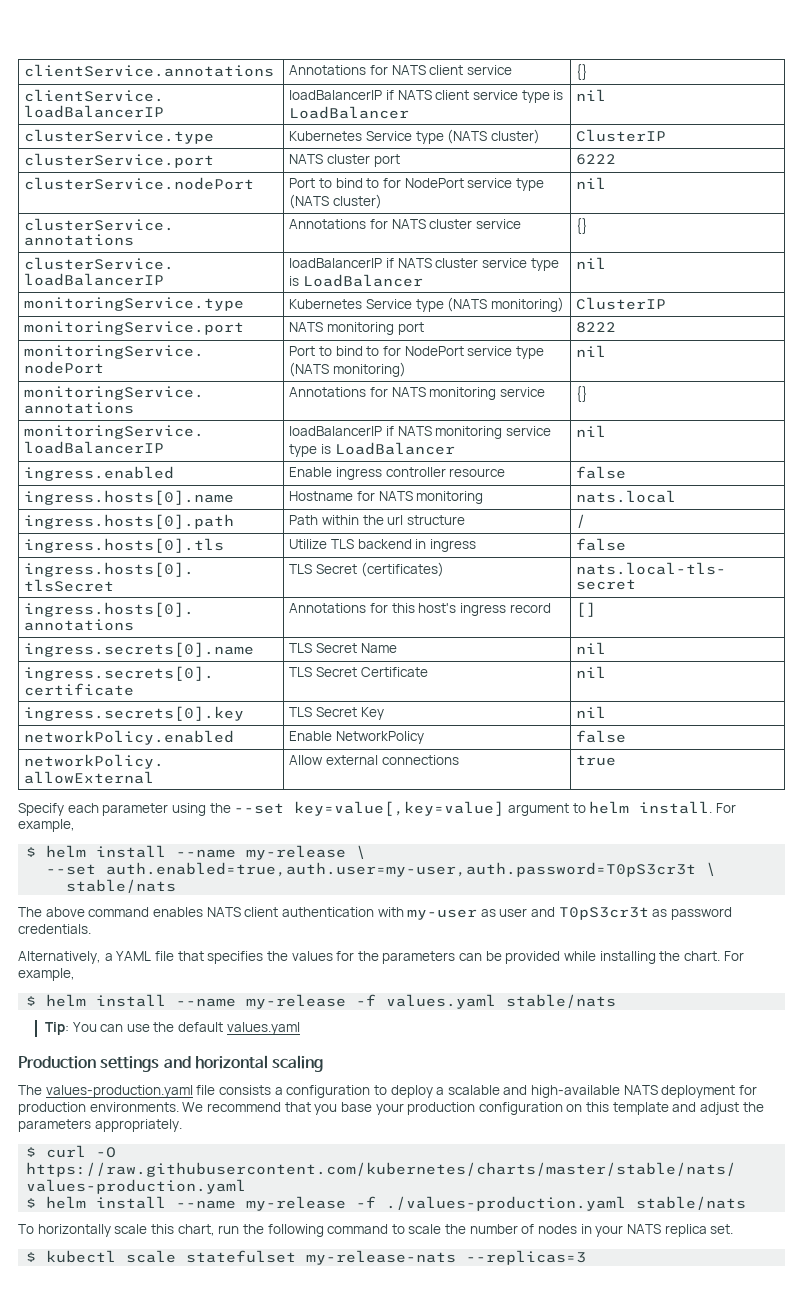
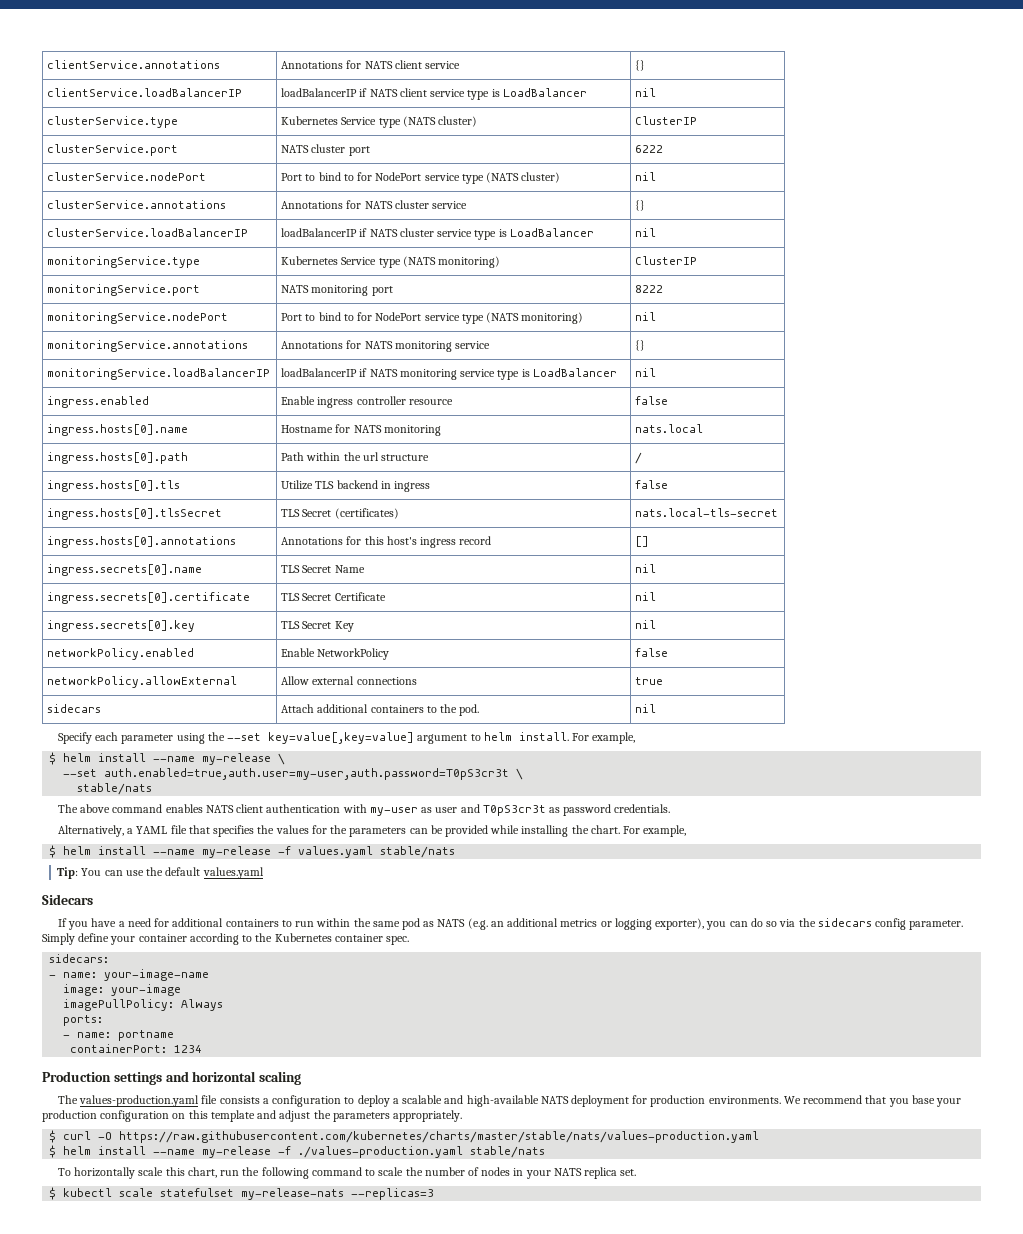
+ sidecars | Attach additional containers to the pod. | nil
+ Sidecars
+ If you have a need for additional containers to run within the same pod as NATS (e.g. an additional metrics or logging exporter), you can do so via the sidecars config parameter. Simply define your container according to the Kubernetes container spec.
+ sidecars:
+ - name: your-image-name
+ image: your-image
+ imagePullPolicy: Always
+ ports:
+ - name: portname
+ containerPort: 1234

